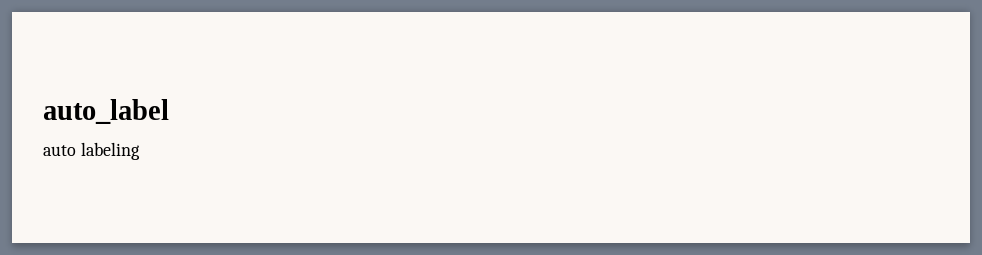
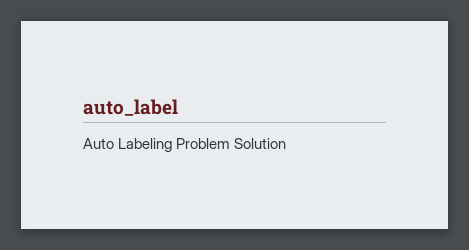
- auto labeling
+ Auto Labeling Problem Solution

